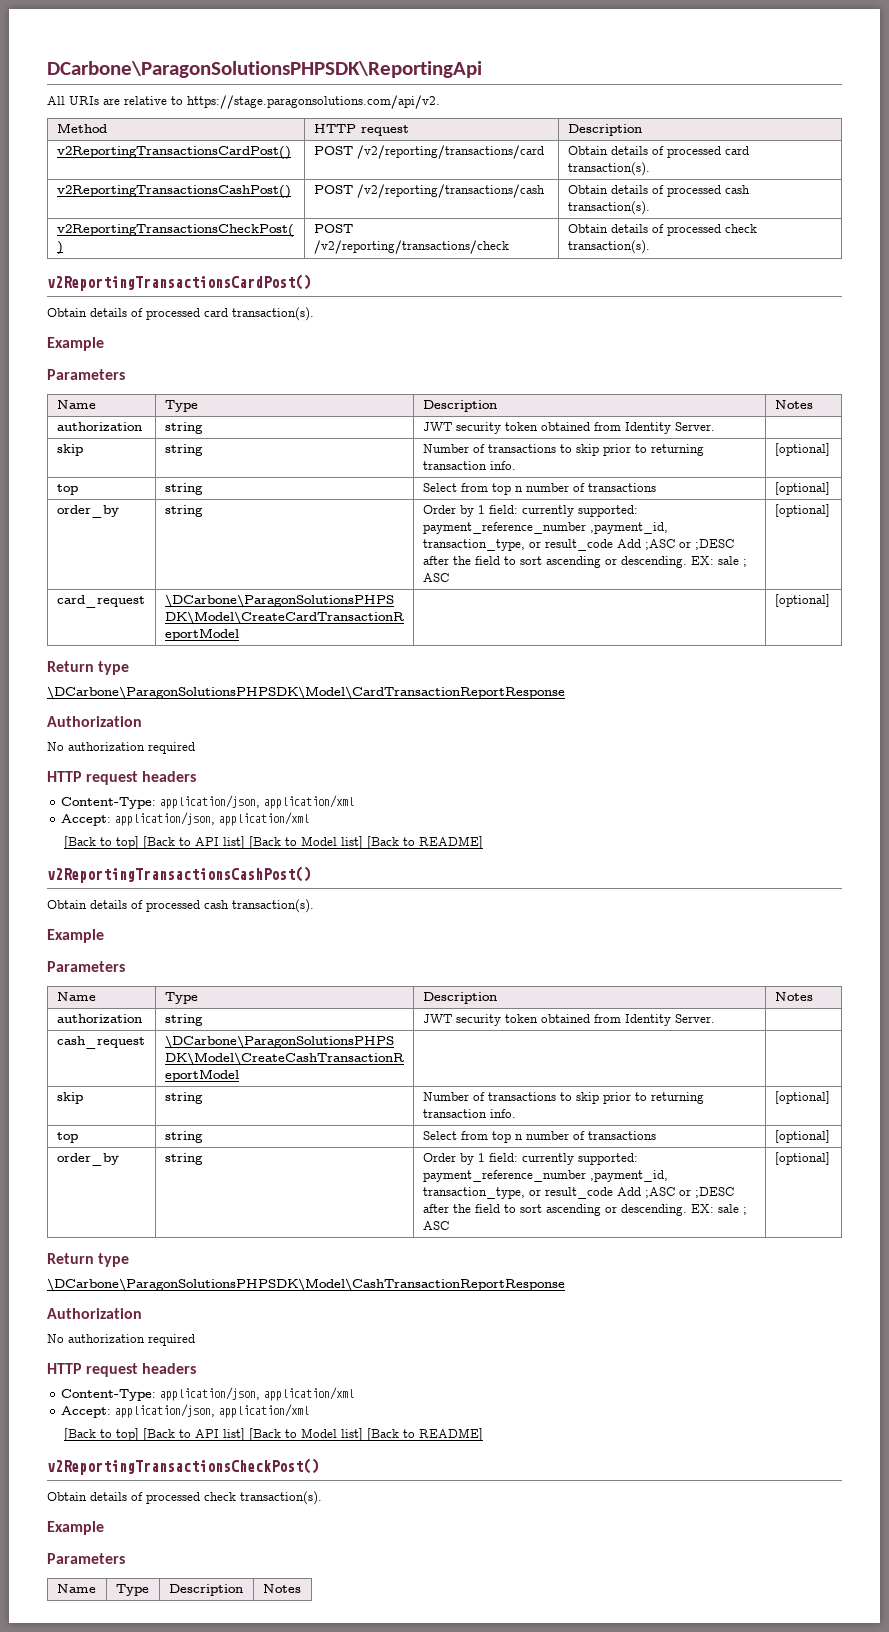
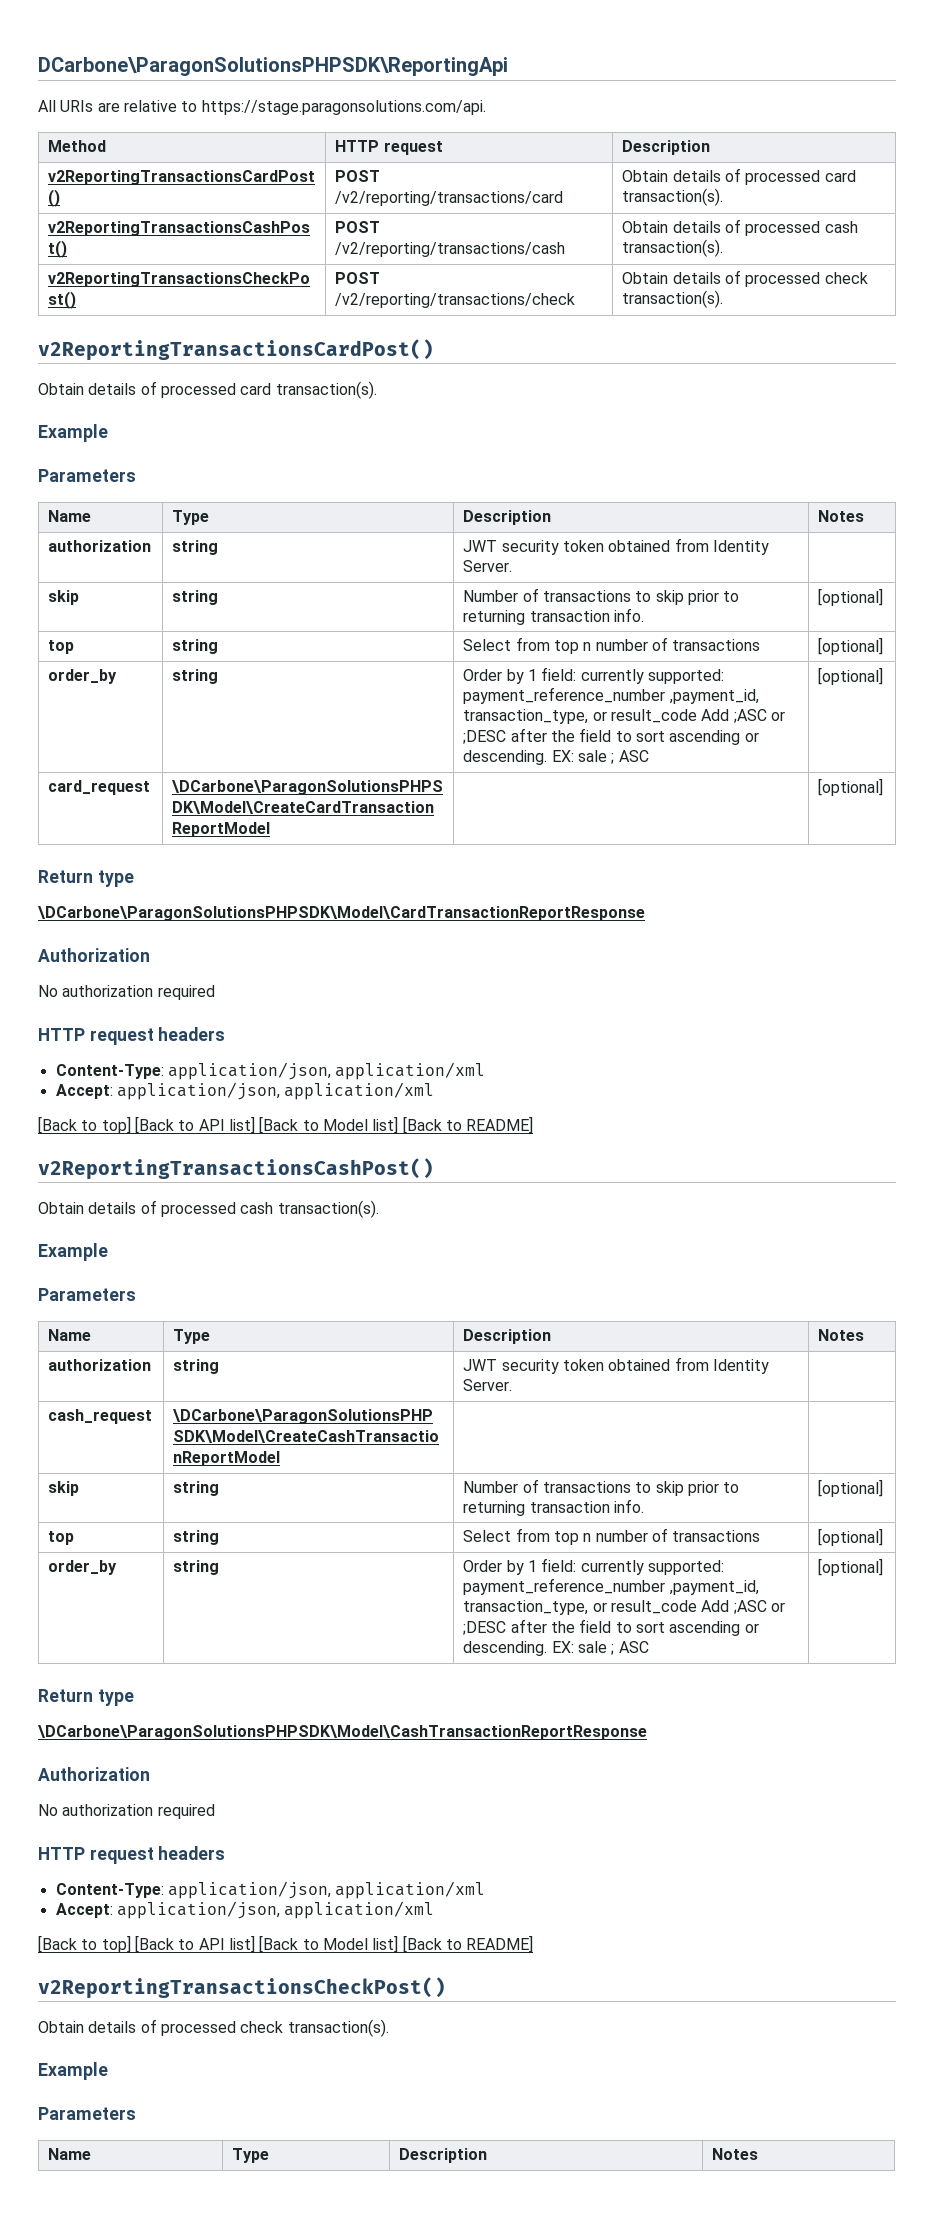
- All URIs are relative to https://stage.paragonsolutions.com/api/v2.
+ All URIs are relative to https://stage.paragonsolutions.com/api.

